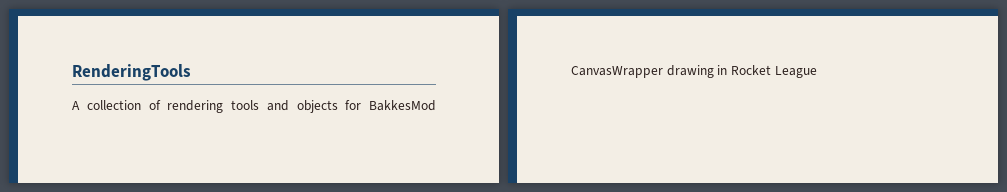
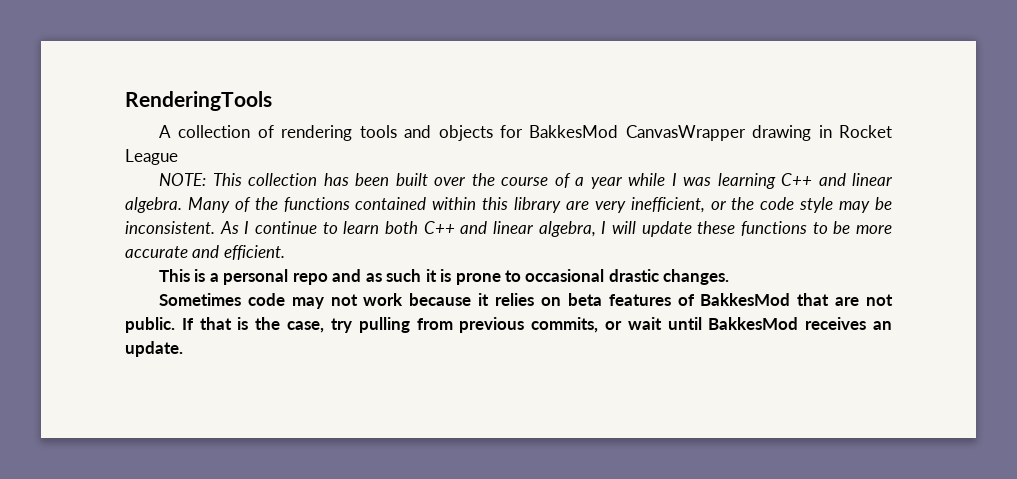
+ NOTE: This collection has been built over the course of a year while I was learning C++ and linear algebra. Many of the functions contained within this library are very inefficient, or the code style may be inconsistent. As I continue to learn both C++ and linear algebra, I will update these functions to be more accurate and efficient.
+ This is a personal repo and as such it is prone to occasional drastic changes.
+ Sometimes code may not work because it relies on beta features of BakkesMod that are not public. If that is the case, try pulling from previous commits, or wait until BakkesMod receives an update.

